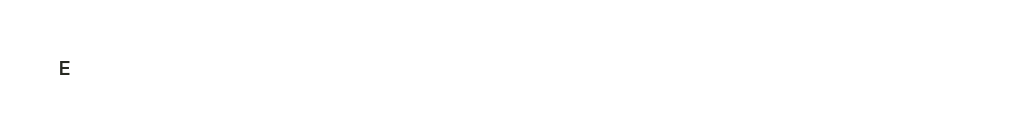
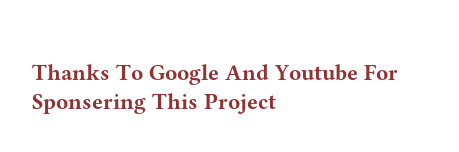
- E
+ Thanks To Google And Youtube For Sponsering This Project

